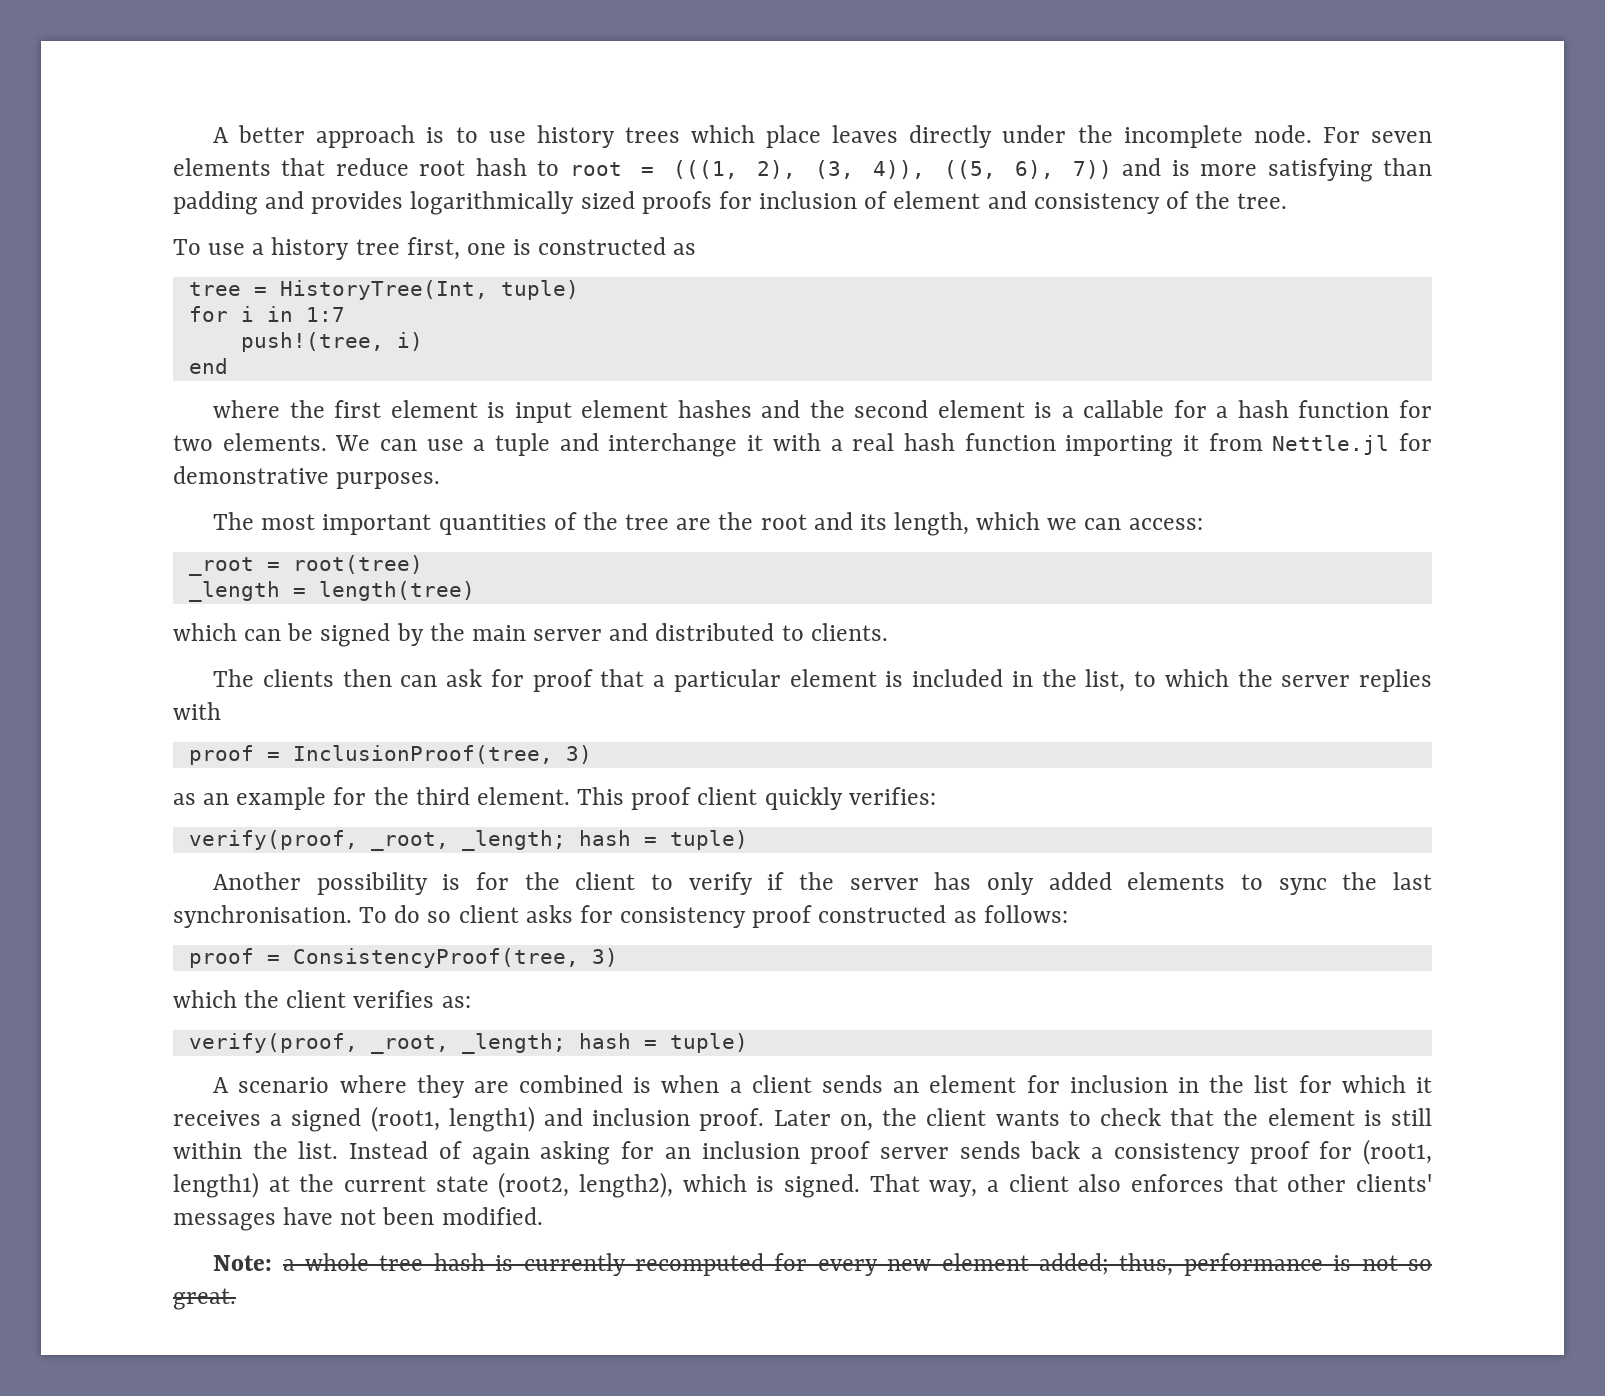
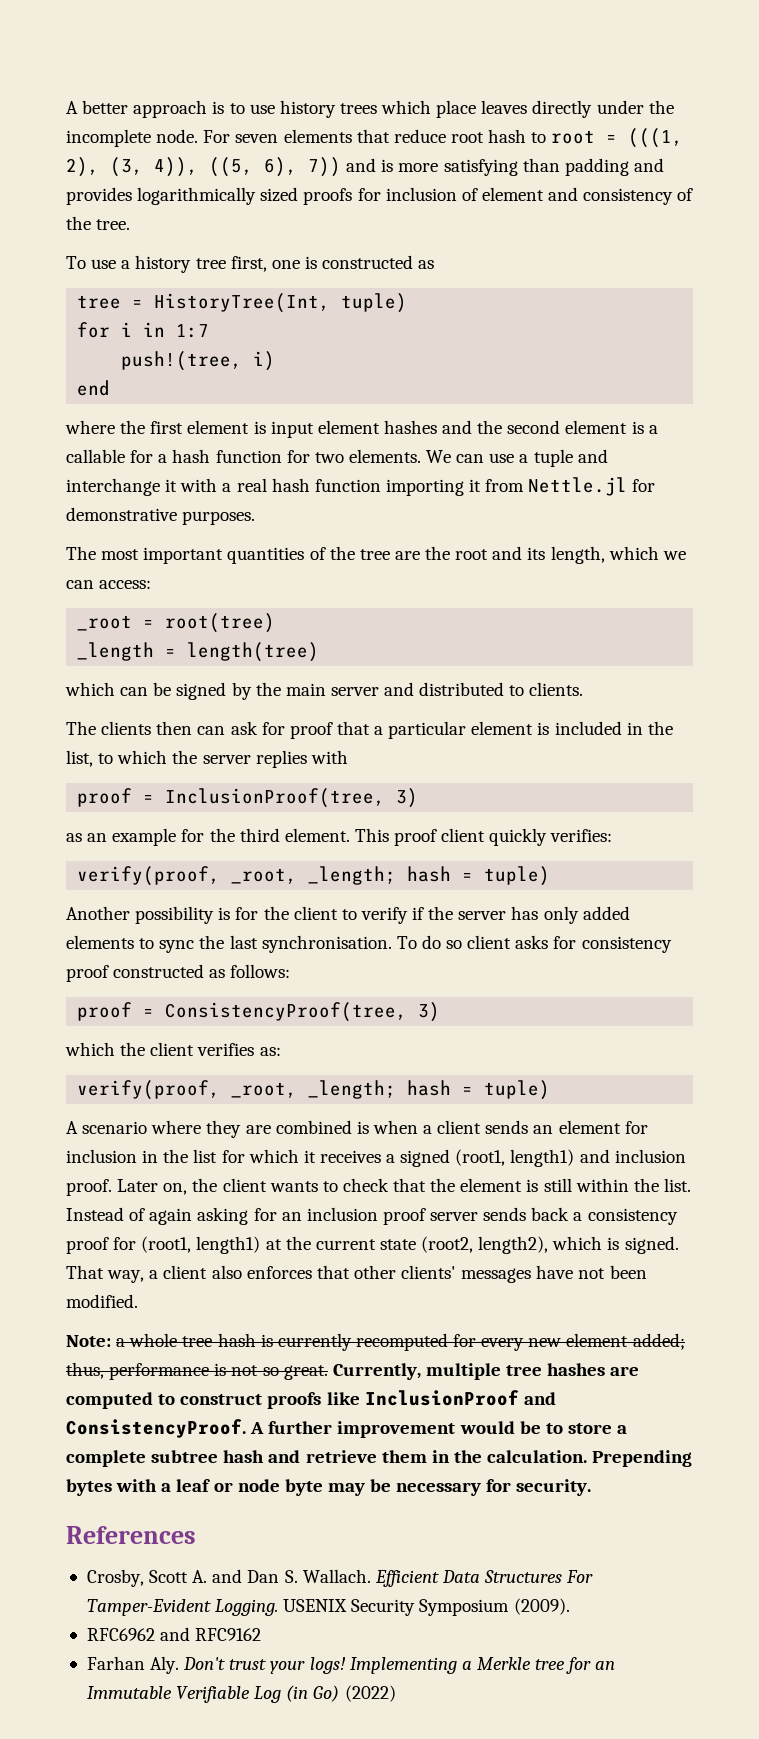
+ Currently, multiple tree hashes are computed to construct proofs like InclusionProof and ConsistencyProof. A further improvement would be to store a complete subtree hash and retrieve them in the calculation. Prepending bytes with a leaf or node byte may be necessary for security.
+ References
+ Crosby, Scott A. and Dan S. Wallach. Efficient Data Structures For Tamper-Evident Logging. USENIX Security Symposium (2009).
+ RFC6962 and RFC9162
+ Farhan Aly. Don't trust your logs! Implementing a Merkle tree for an Immutable Verifiable Log (in Go) (2022)

